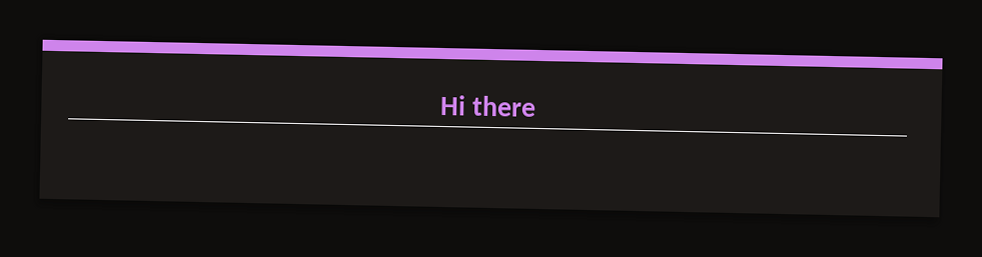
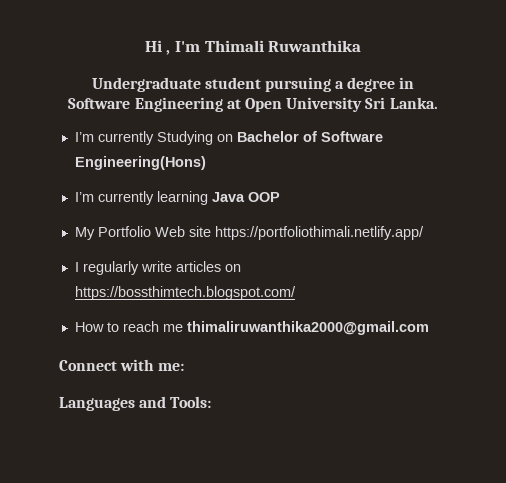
- Hi there
+ Hi , I'm Thimali Ruwanthika
+ Undergraduate student pursuing a degree in Software Engineering at Open University Sri Lanka.
+ I’m currently Studying on Bachelor of Software Engineering(Hons)
+ I’m currently learning Java OOP
+ My Portfolio Web site https://portfoliothimali.netlify.app/
+ I regularly write articles on https://bossthimtech.blogspot.com/
+ How to reach me thimaliruwanthika2000@gmail.com
+ Connect with me:
+ Languages and Tools:

